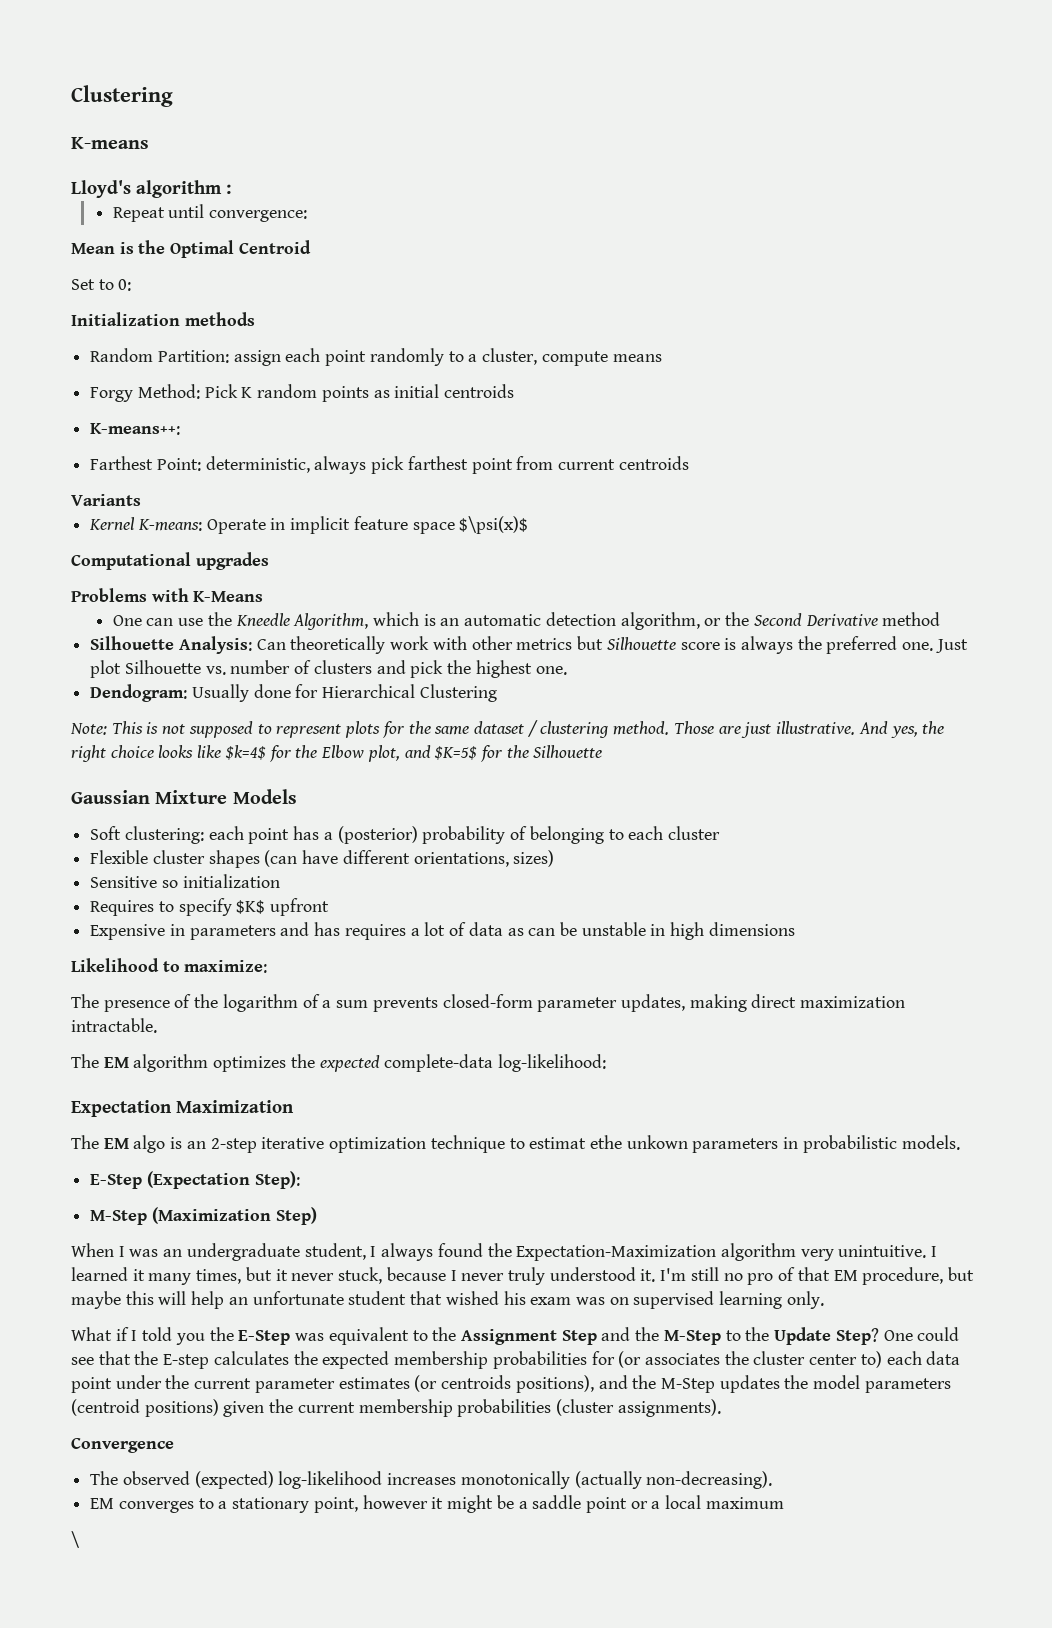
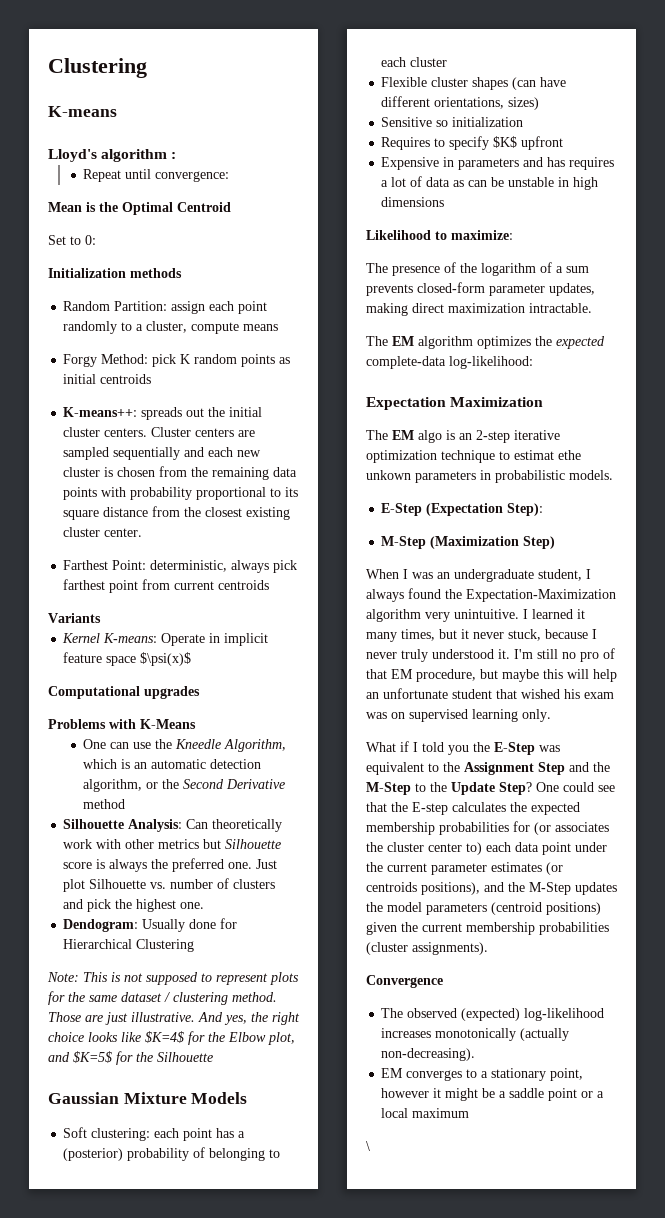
- Forgy Method: Pick K random points as initial centroids
+ Forgy Method: pick K random points as initial centroids
- K-means++:
+ K-means++: spreads out the initial cluster centers. Cluster centers are sampled sequentially and each new cluster is chosen from the remaining data points with probability proportional to its square distance from the closest existing cluster center.
- And yes, the right choice looks like $k=4$ for the Elbow plot, and $K=5$ for the Silhouette
+ And yes, the right choice looks like $K=4$ for the Elbow plot, and $K=5$ for the Silhouette

